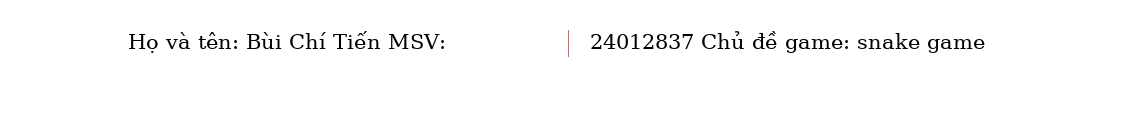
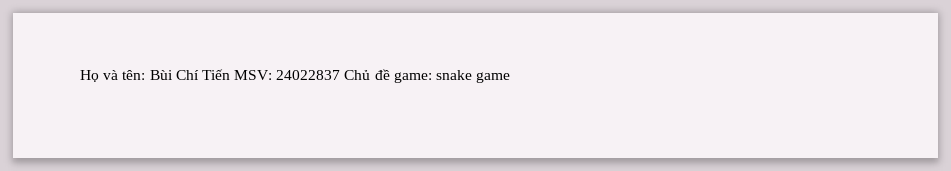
- Họ và tên: Bùi Chí Tiến MSV: 24012837 Chủ đề game: snake game
+ Họ và tên: Bùi Chí Tiến MSV: 24022837 Chủ đề game: snake game

